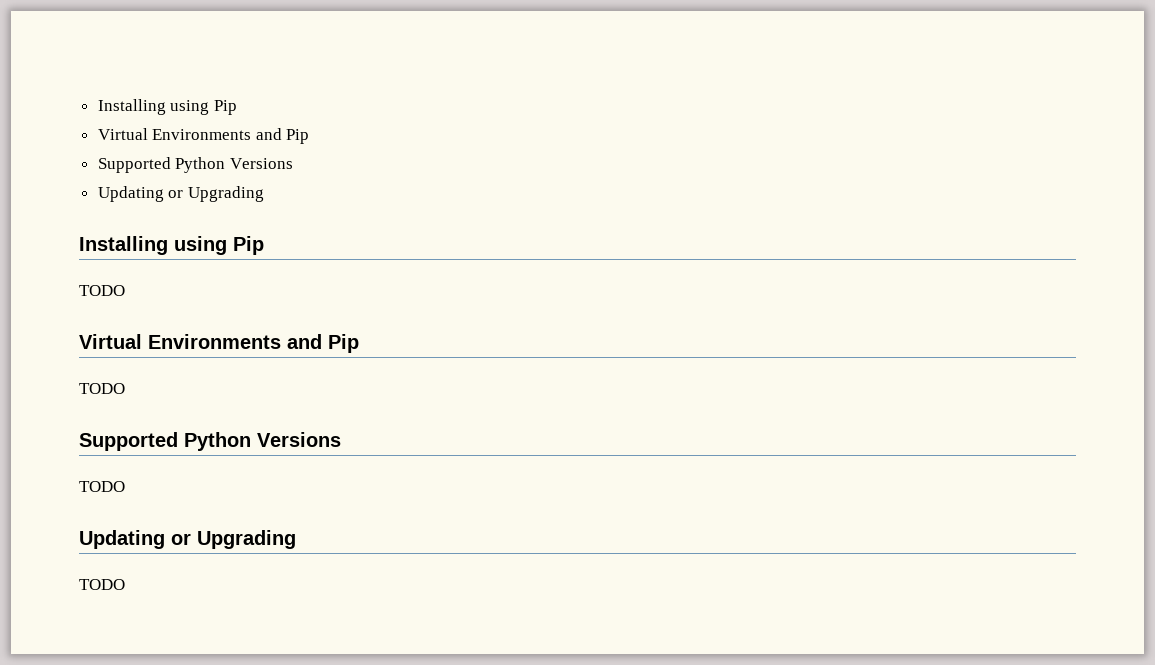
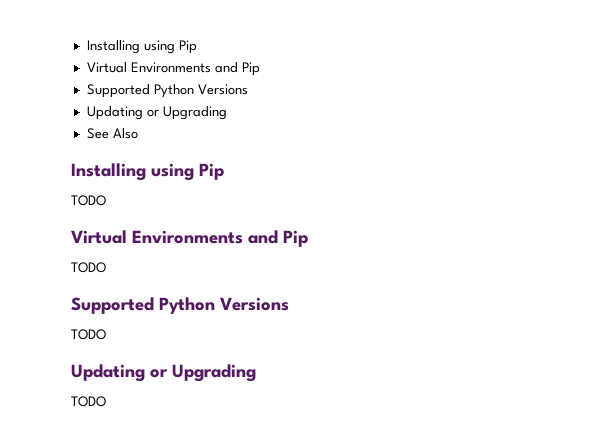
+ See Also

